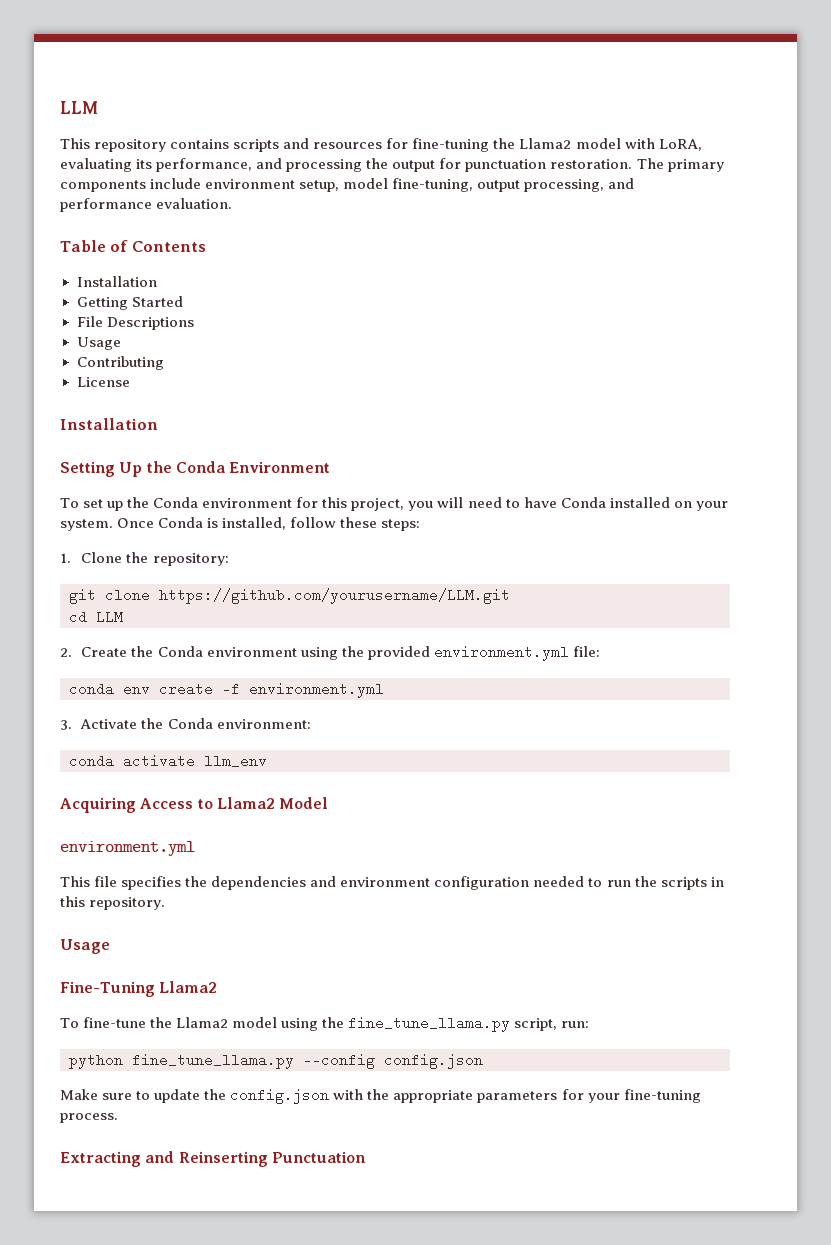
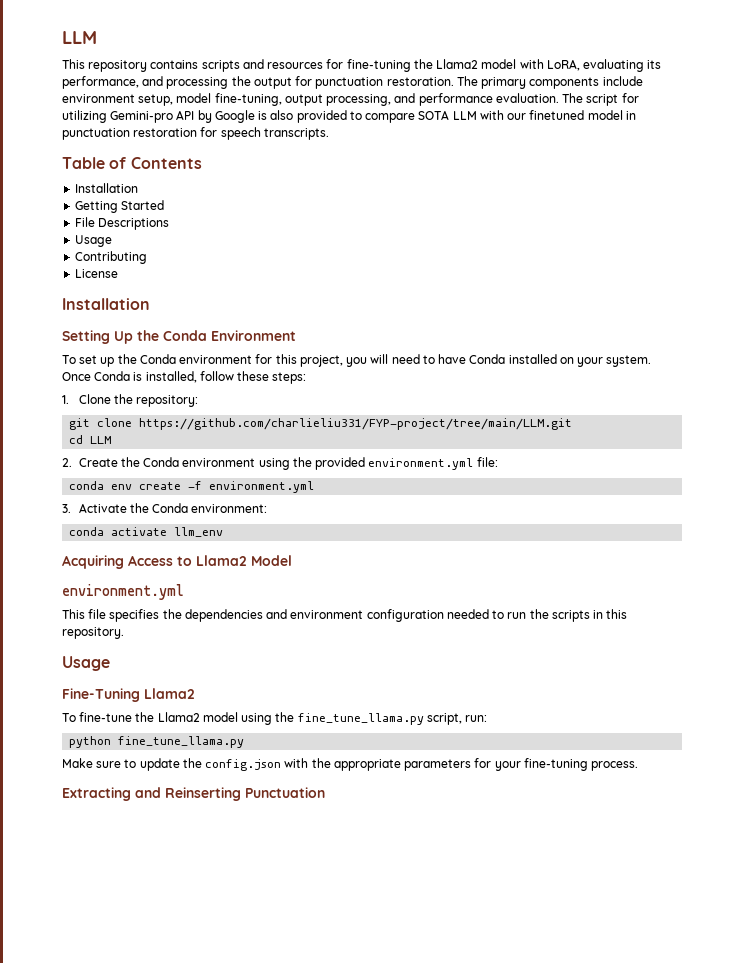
+ The script for utilizing Gemini-pro API by Google is also provided to compare SOTA LLM with our finetuned model in punctuation restoration for speech transcripts.
- git clone https://github.com/yourusername/LLM.git
+ git clone https://github.com/charlieliu331/FYP-project/tree/main/LLM.git
- python fine_tune_llama.py --config config.json
+ python fine_tune_llama.py

